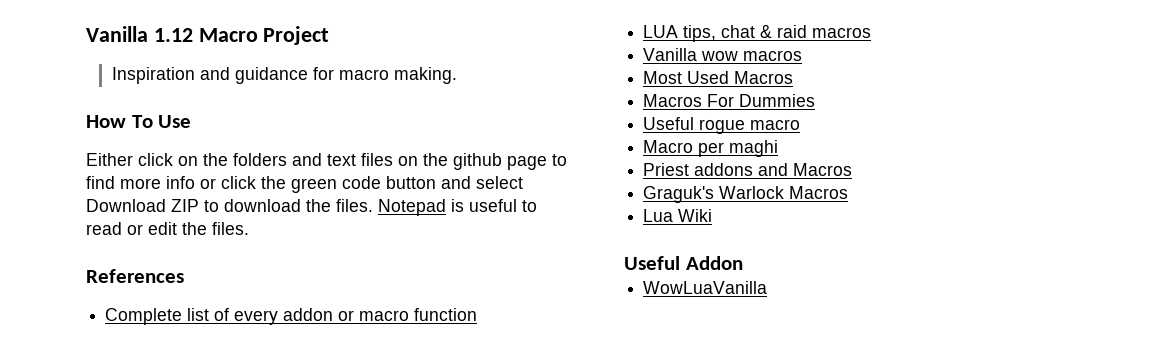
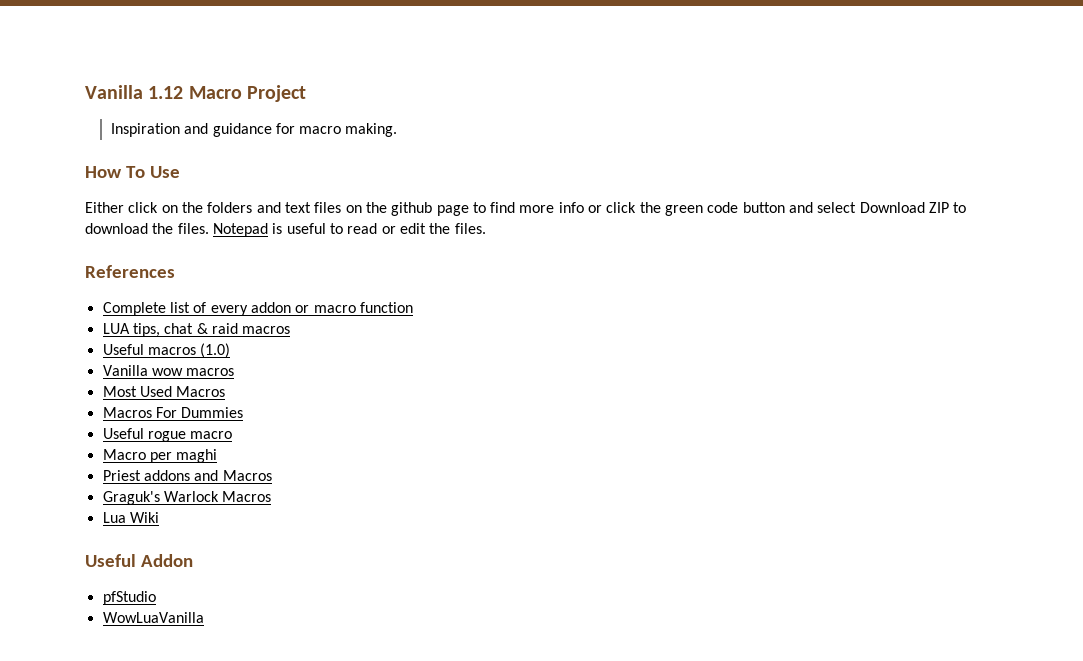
+ Useful macros (1.0)
+ pfStudio

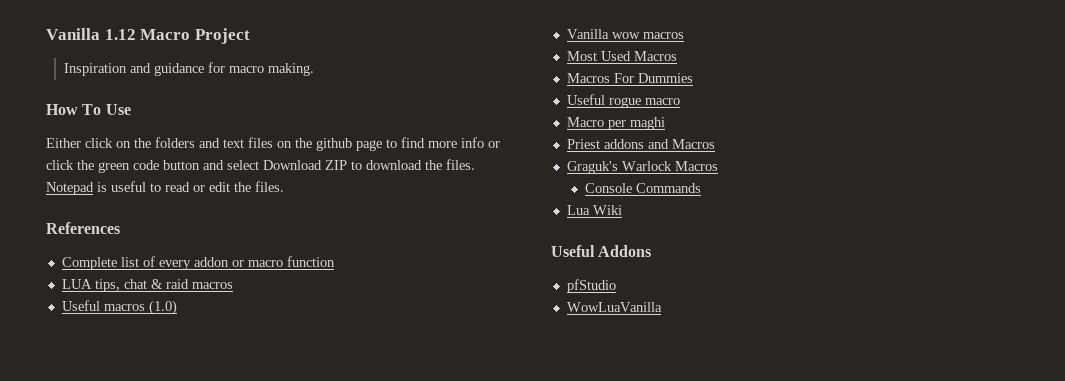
+ Console Commands
- Useful Addon
+ Useful Addons

